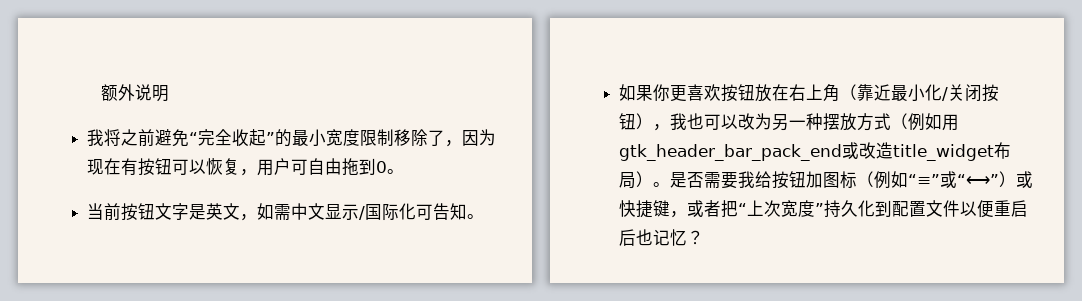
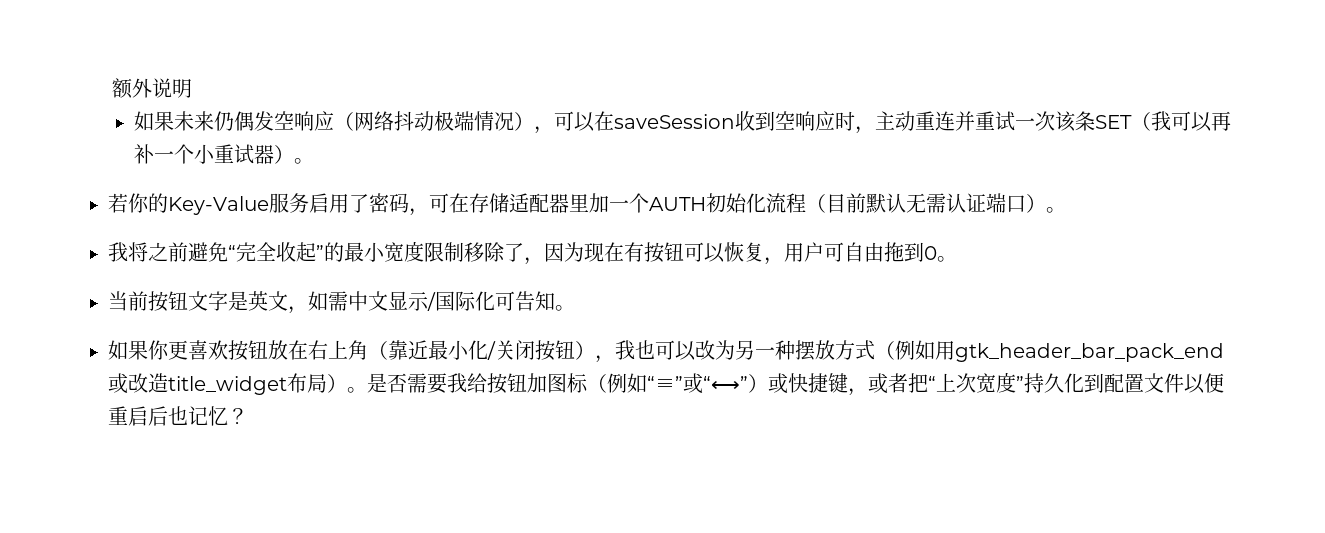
+ 如果未来仍偶发空响应（网络抖动极端情况），可以在saveSession收到空响应时，主动重连并重试一次该条SET（我可以再补一个小重试器）。
+ 若你的Key-Value服务启用了密码，可在存储适配器里加一个AUTH初始化流程（目前默认无需认证端口）。

